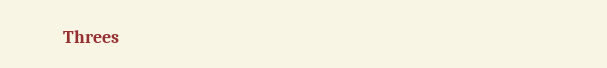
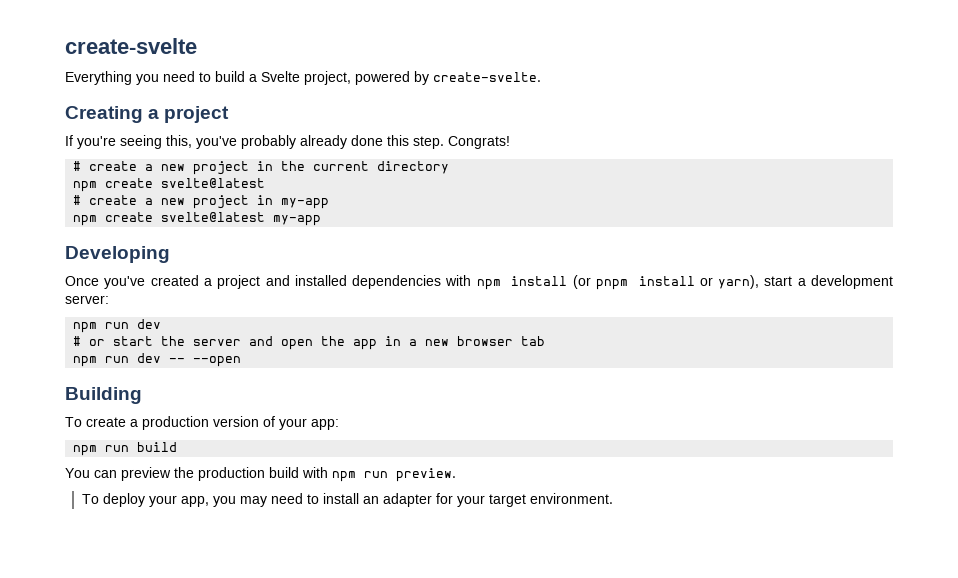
- Threes
+ create-svelte
+ Everything you need to build a Svelte project, powered by create-svelte.
+ Creating a project
+ If you're seeing this, you've probably already done this step. Congrats!
+ # create a new project in the current directory
+ npm create svelte@latest
+ # create a new project in my-app
+ npm create svelte@latest my-app
+ Developing
+ Once you've created a project and installed dependencies with npm install (or pnpm install or yarn), start a development server:
+ npm run dev
+ # or start the server and open the app in a new browser tab
+ npm run dev -- --open
+ Building
+ To create a production version of your app:
+ npm run build
+ You can preview the production build with npm run preview.
+ To deploy your app, you may need to install an adapter for your target environment.

